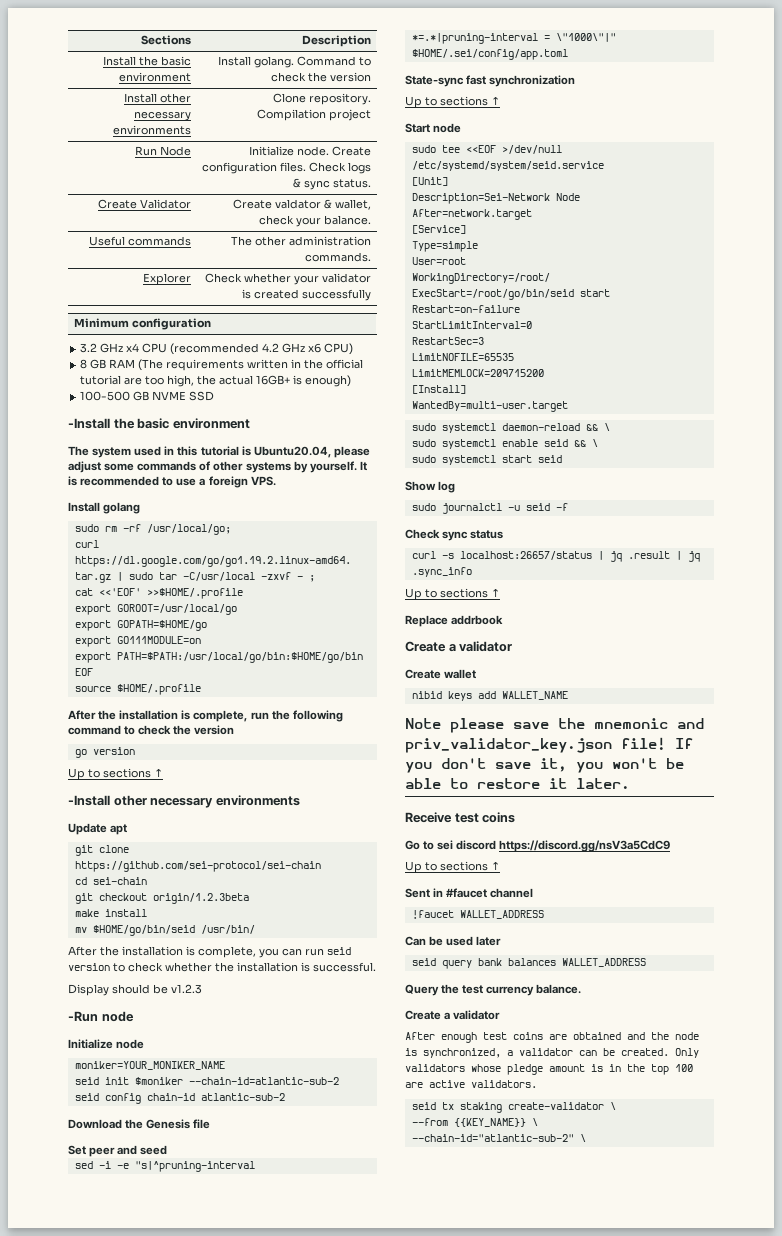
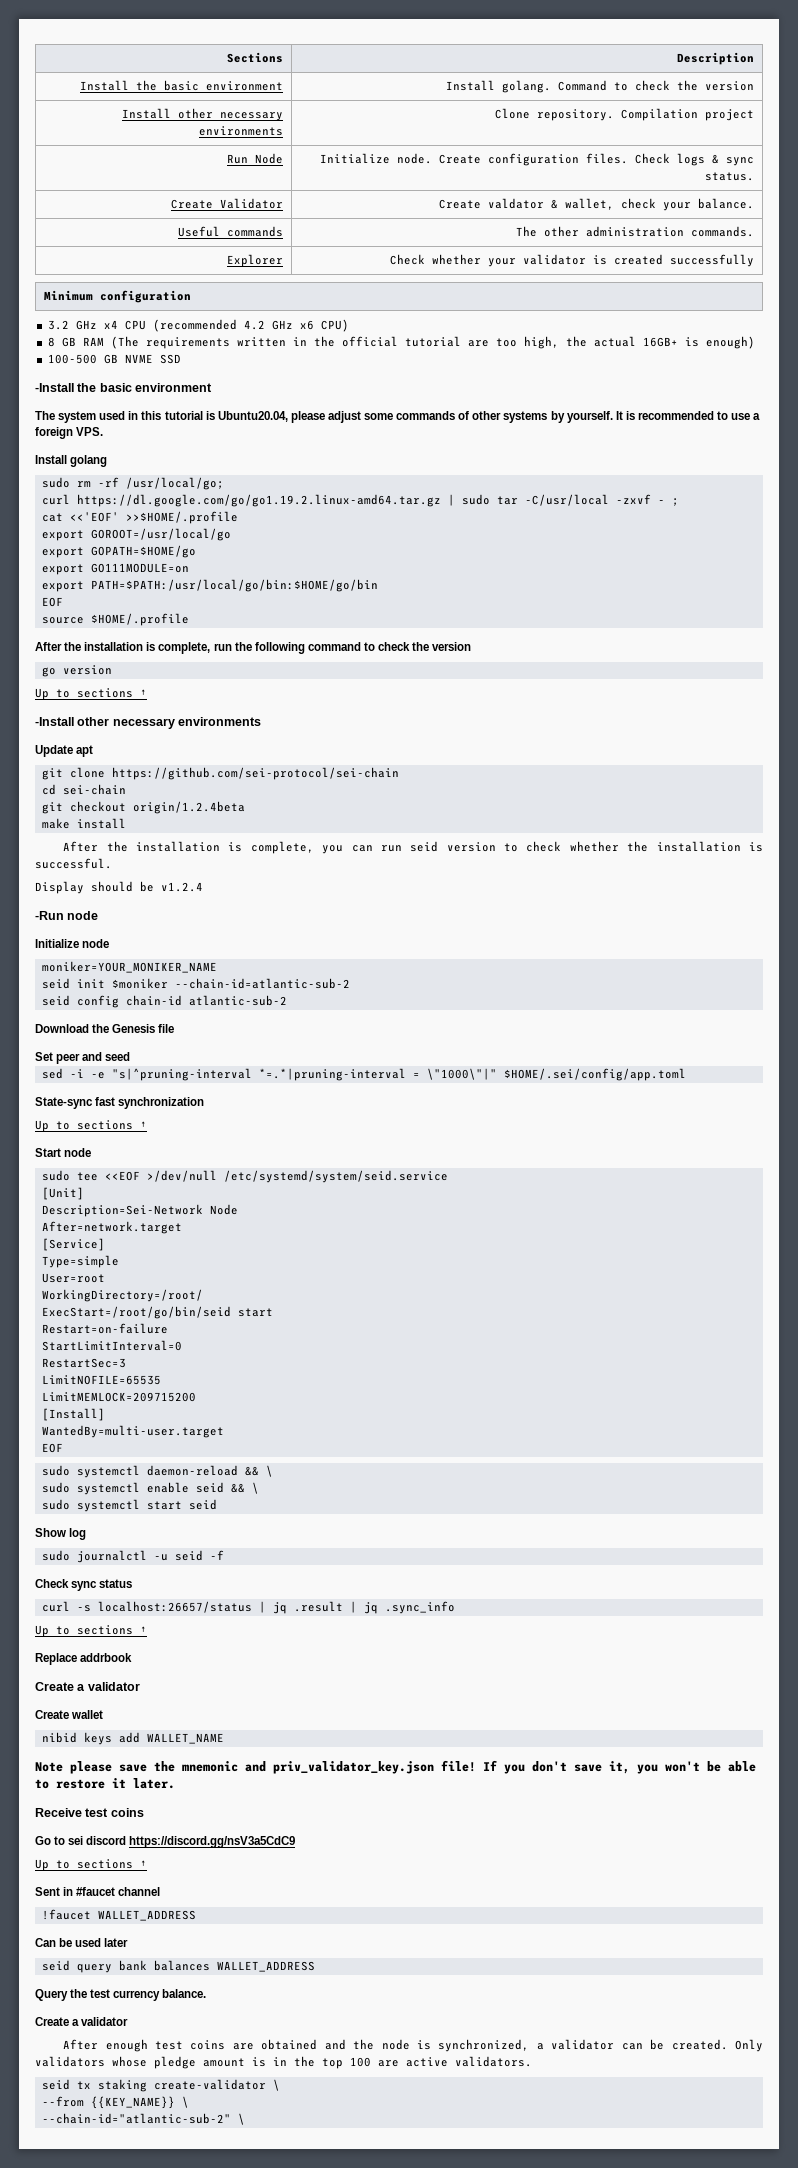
- git checkout origin/1.2.3beta
+ git checkout origin/1.2.4beta
- mv $HOME/go/bin/seid /usr/bin/
- Display should be v1.2.3
+ Display should be v1.2.4
  WantedBy=multi-user.target
+ EOF

